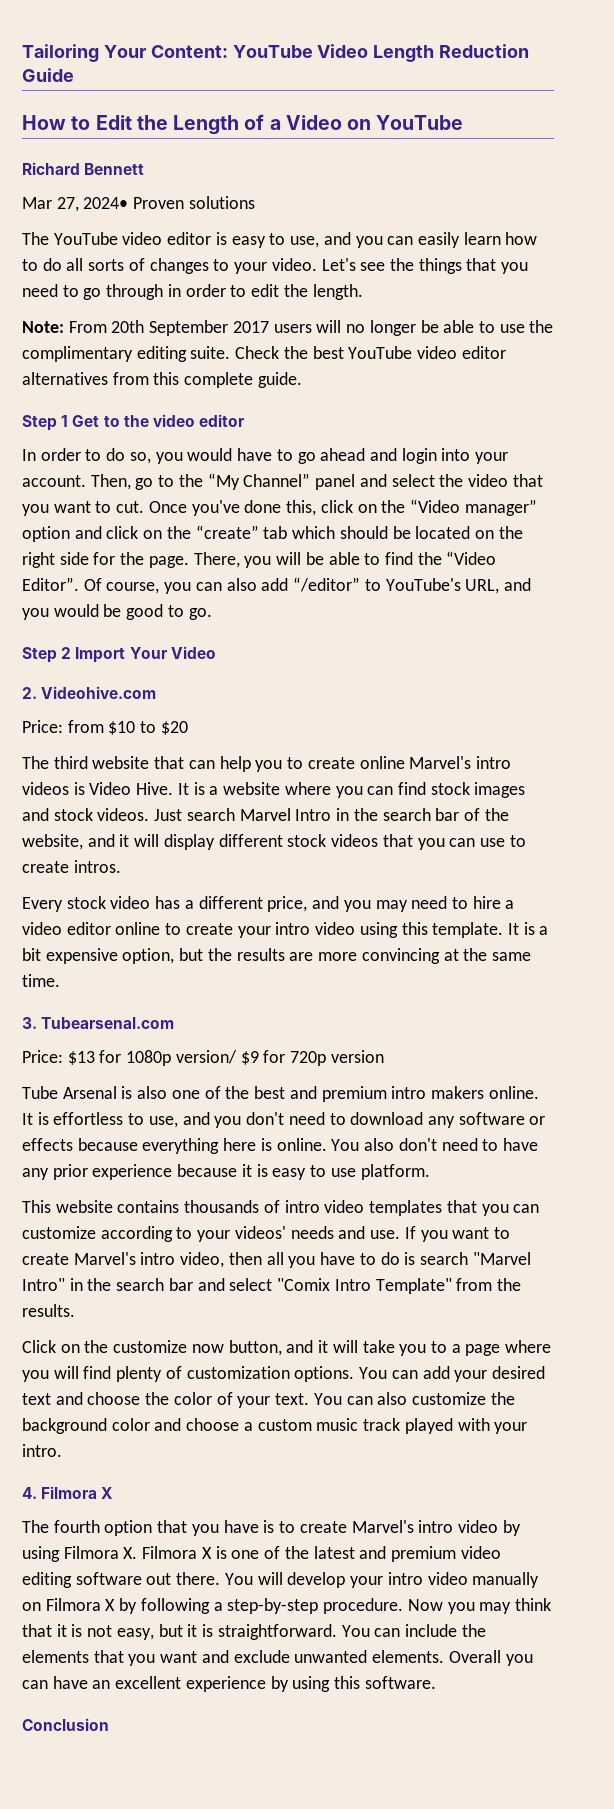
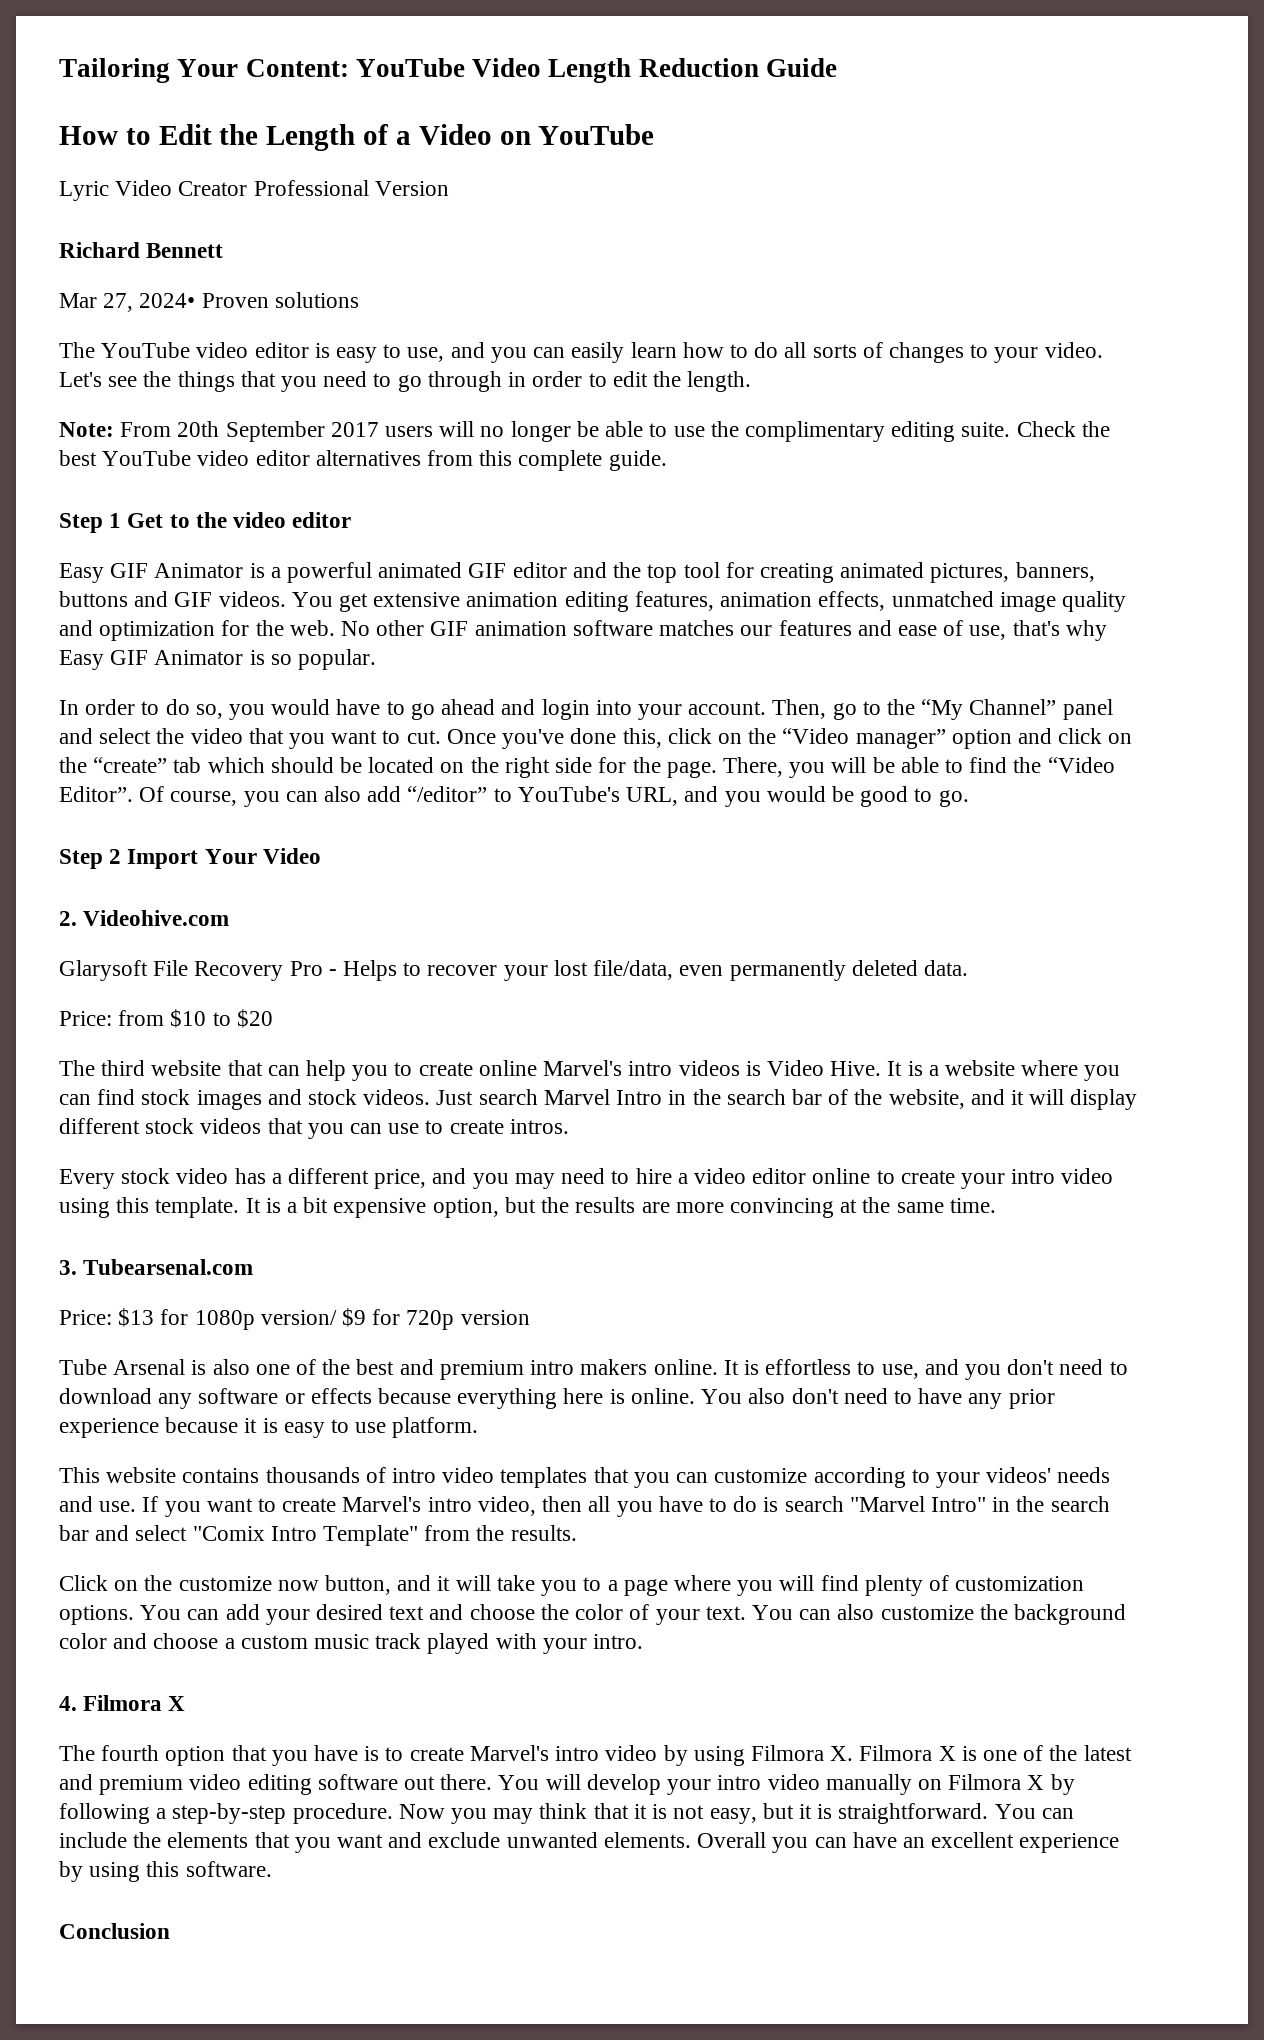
+ Lyric Video Creator Professional Version
+ Easy GIF Animator is a powerful animated GIF editor and the top tool for creating animated pictures, banners, buttons and GIF videos. You get extensive animation editing features, animation effects, unmatched image quality and optimization for the web. No other GIF animation software matches our features and ease of use, that's why Easy GIF Animator is so popular.
+ Glarysoft File Recovery Pro - Helps to recover your lost file/data, even permanently deleted data.

